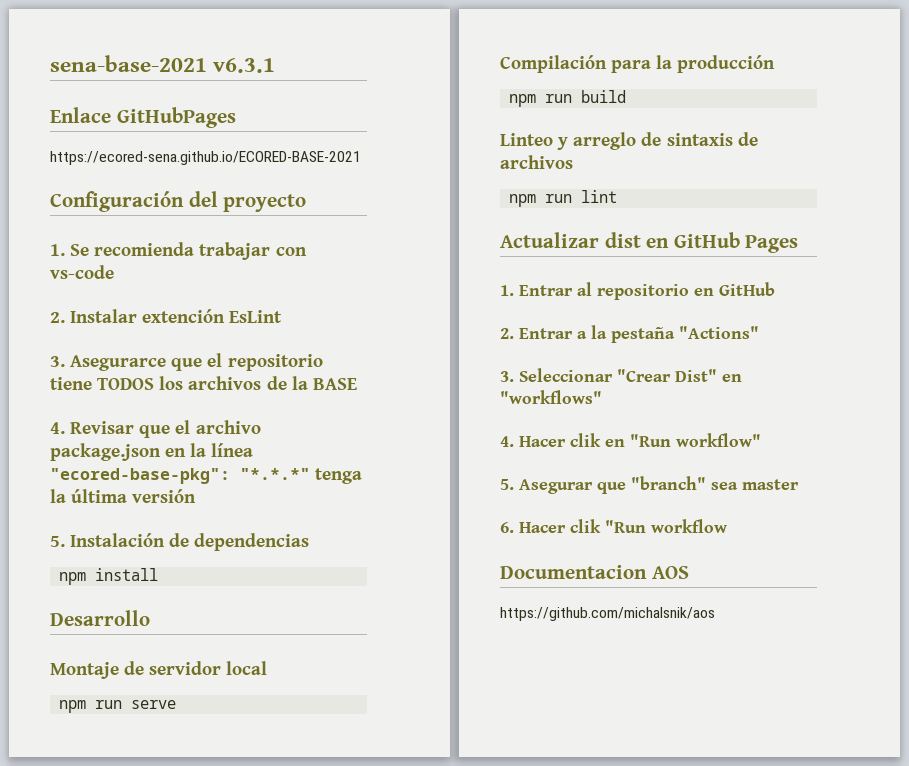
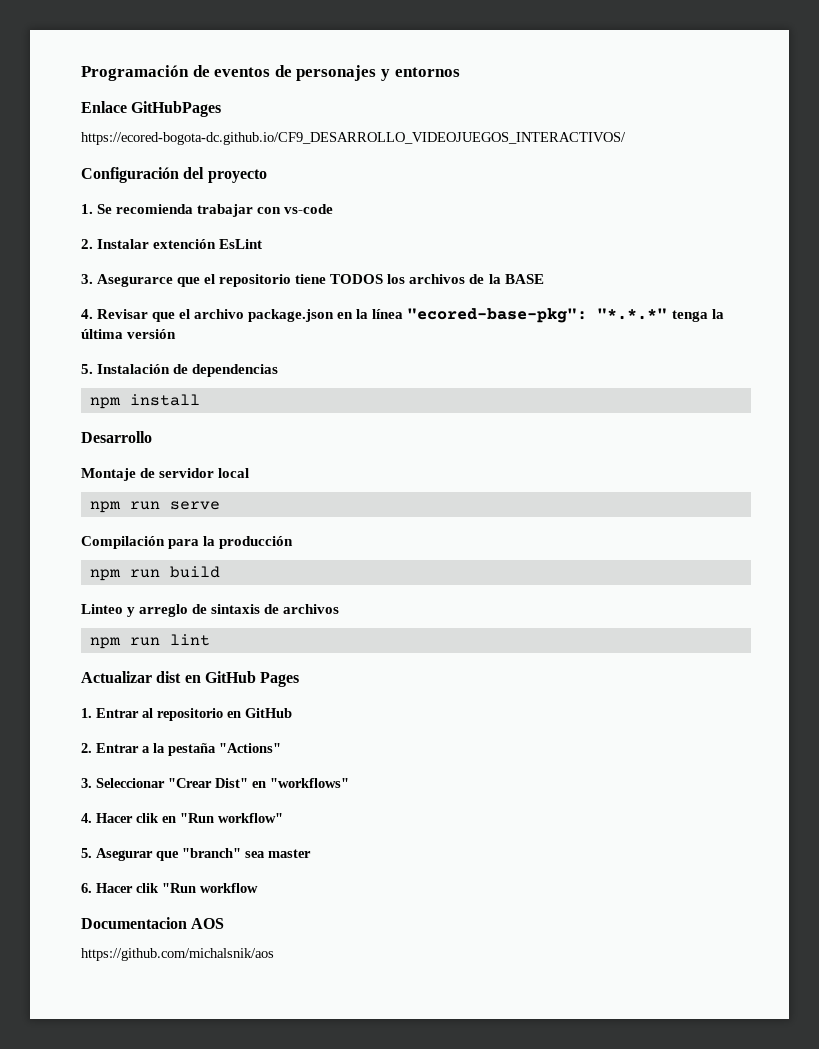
- sena-base-2021 v6.3.1
+ Programación de eventos de personajes y entornos
- https://ecored-sena.github.io/ECORED-BASE-2021
+ https://ecored-bogota-dc.github.io/CF9_DESARROLLO_VIDEOJUEGOS_INTERACTIVOS/

